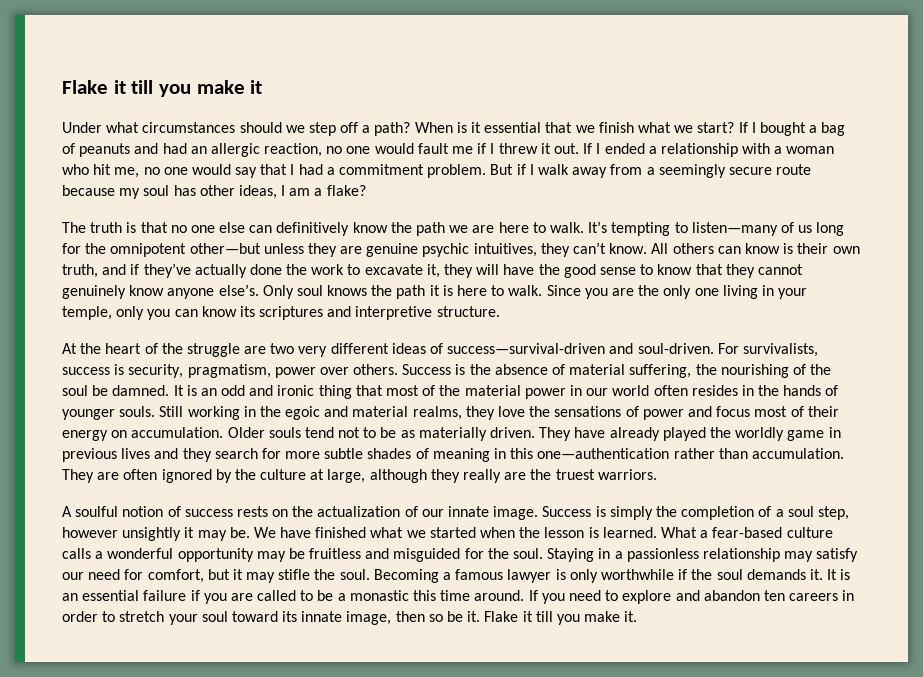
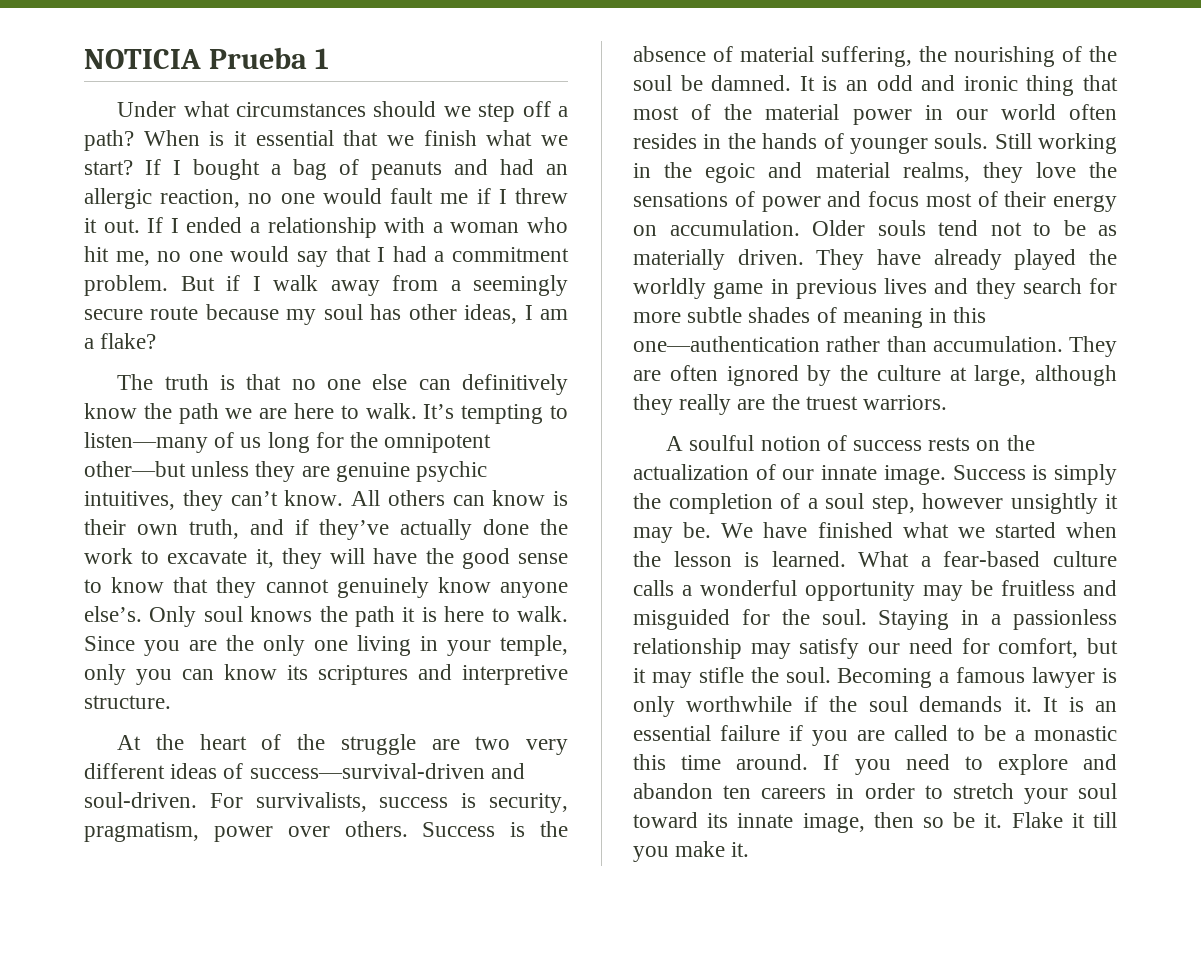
- Flake it till you make it
+ NOTICIA Prueba 1

